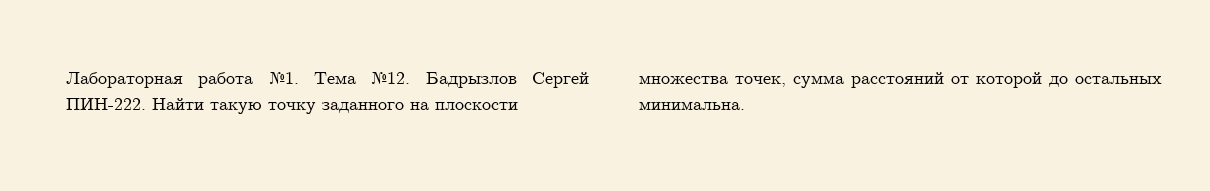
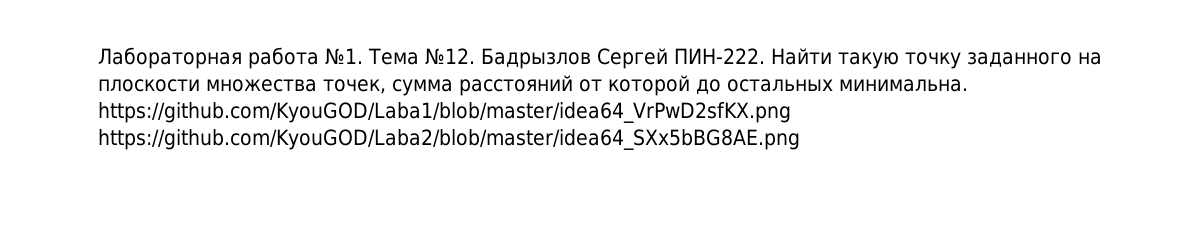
- Найти такую точку заданного на плоскости множества точек, сумма расстояний от которой до остальных минимальна.
+ Найти такую точку заданного на плоскости множества точек, сумма расстояний от которой до остальных минимальна. https://github.com/KyouGOD/Laba1/blob/master/idea64_VrPwD2sfKX.png https://github.com/KyouGOD/Laba2/blob/master/idea64_SXx5bBG8AE.png

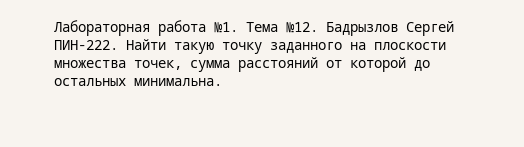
- Найти такую точку заданного на плоскости множества точек, сумма расстояний от которой до остальных минимальна. https://github.com/KyouGOD/Laba1/blob/master/idea64_VrPwD2sfKX.png https://github.com/KyouGOD/Laba2/blob/master/idea64_SXx5bBG8AE.png
+ Найти такую точку заданного на плоскости множества точек, сумма расстояний от которой до остальных минимальна.

